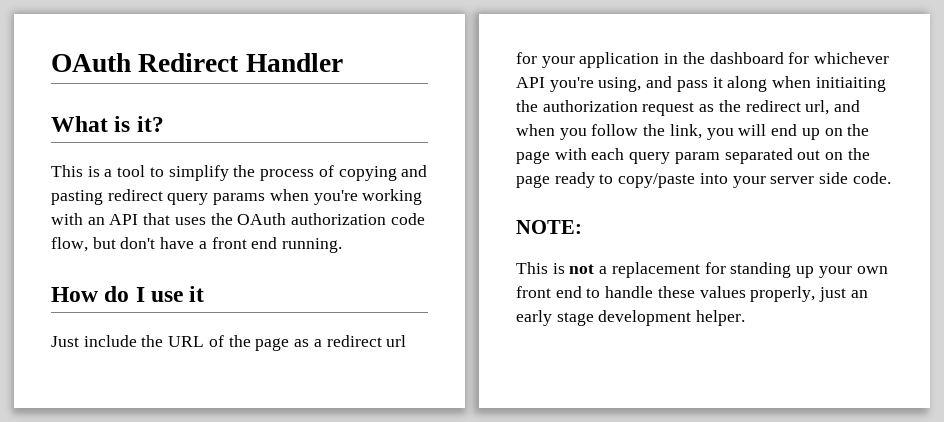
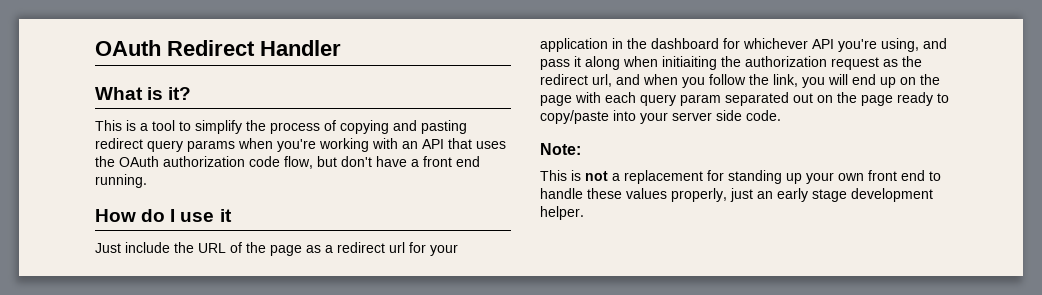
- NOTE:
+ Note:

